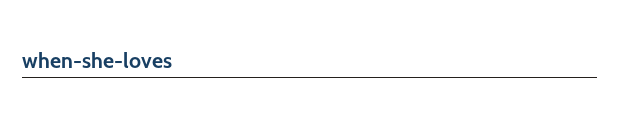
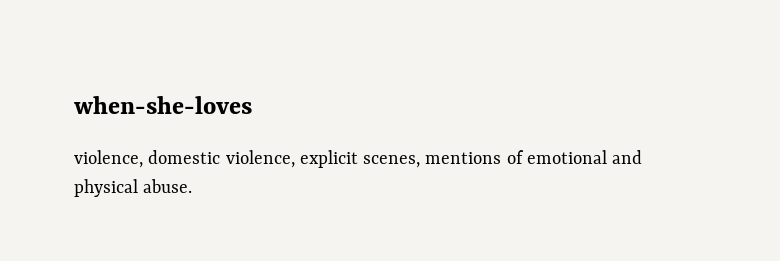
+ violence, domestic violence, explicit scenes, mentions of emotional and physical abuse.

